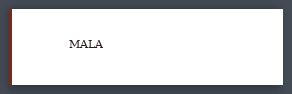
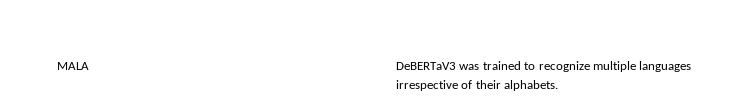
+ DeBERTaV3 was trained to recognize multiple languages irrespective of their alphabets.

